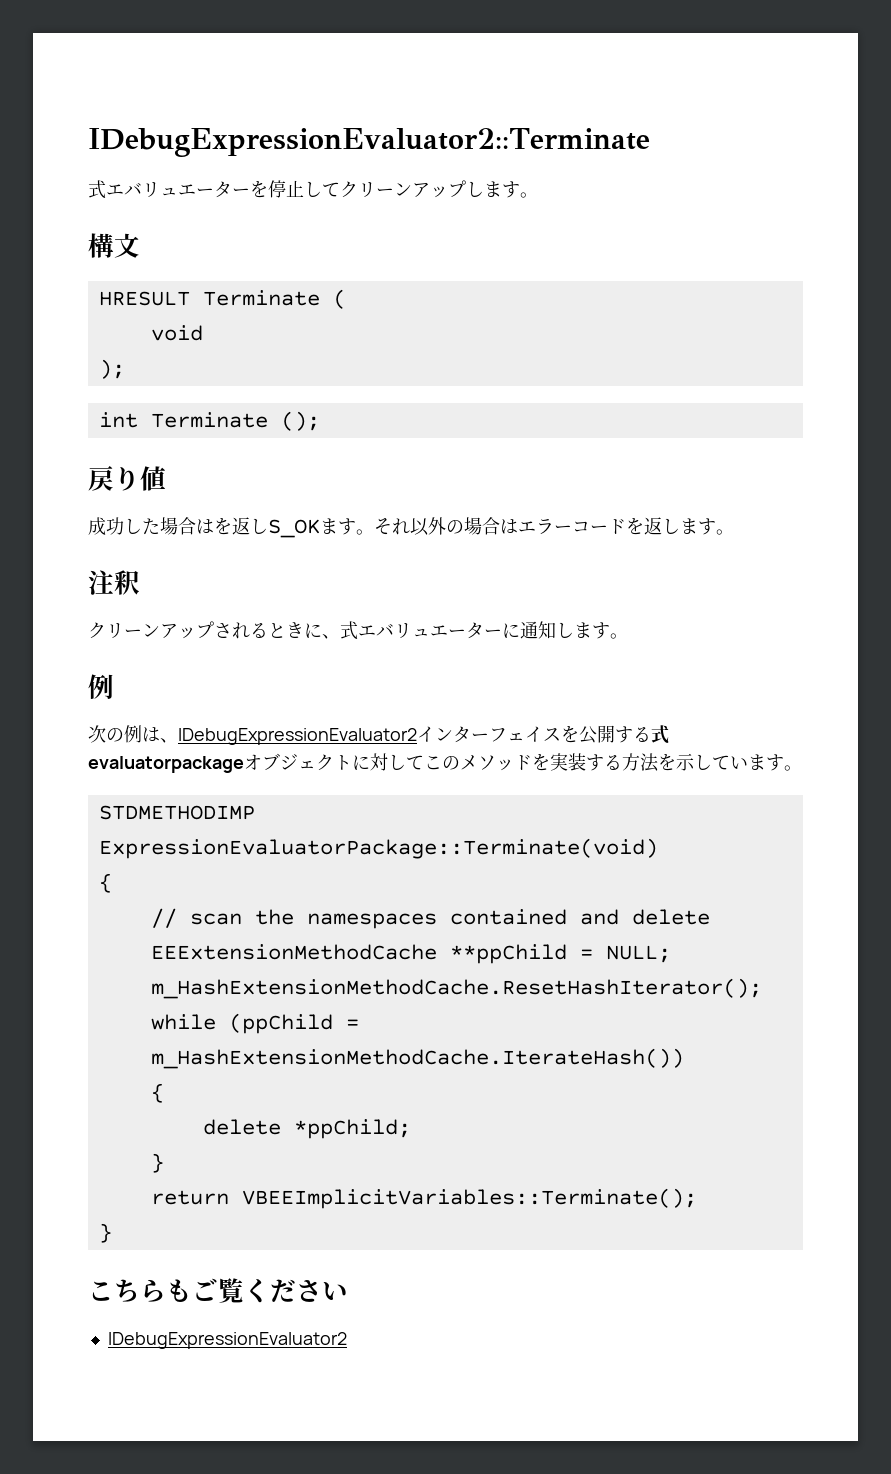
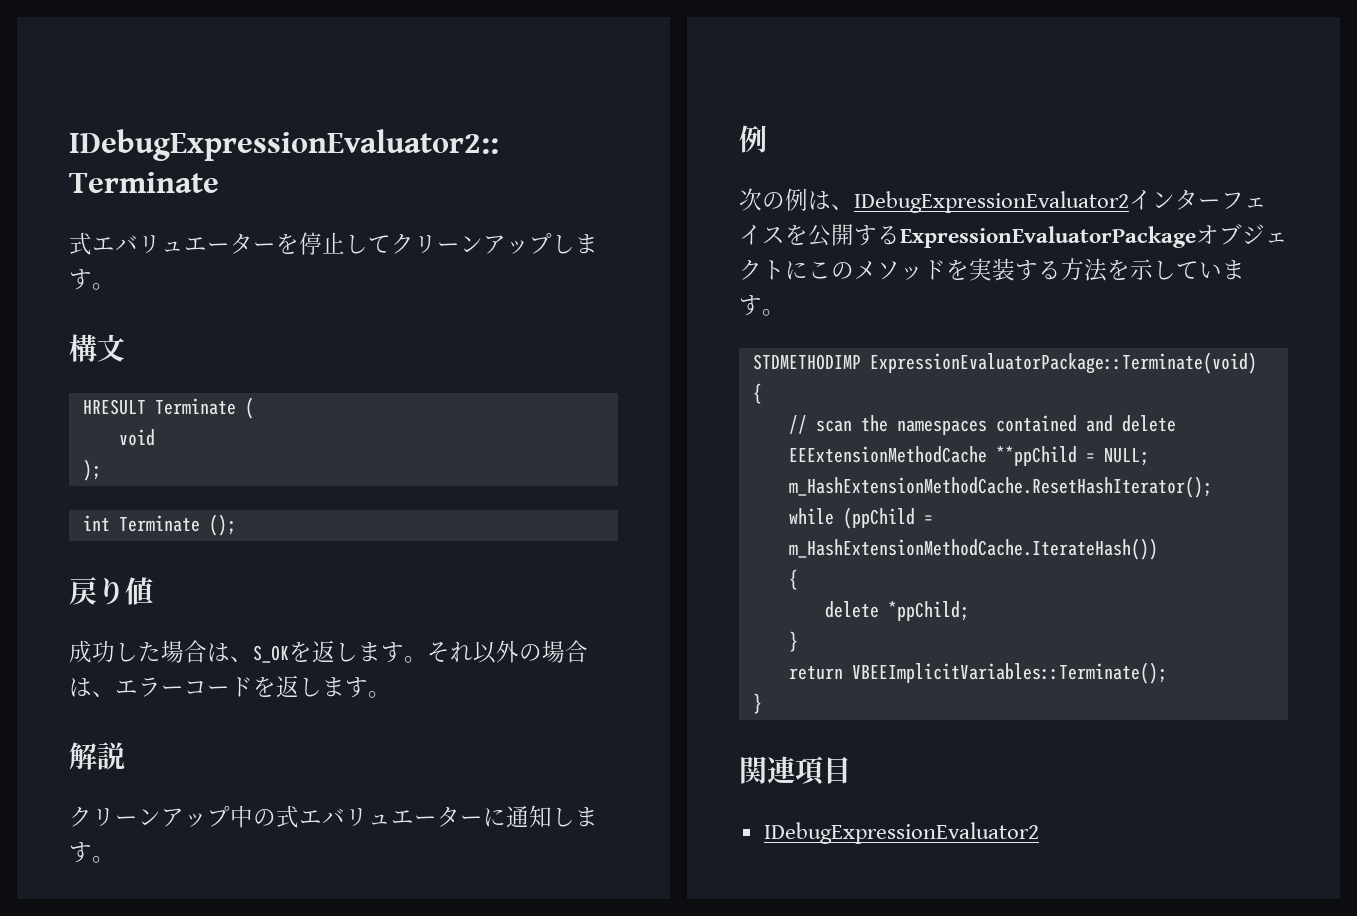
- 成功した場合はを返しS_OKます。
+ 成功した場合は、S_OKを返します。
- それ以外の場合はエラーコードを返します。
+ それ以外の場合は、エラーコードを返します。
- 注釈
- クリーンアップされるときに、式エバリュエーターに通知します。
+ 解説
+ クリーンアップ中の式エバリュエーターに通知します。
- 次の例は、IDebugExpressionEvaluator2インターフェイスを公開する式evaluatorpackageオブジェクトに対してこのメソッドを実装する方法を示しています。
+ 次の例は、IDebugExpressionEvaluator2インターフェイスを公開するExpressionEvaluatorPackageオブジェクトにこのメソッドを実装する方法を示しています。
- こちらもご覧ください
+ 関連項目

